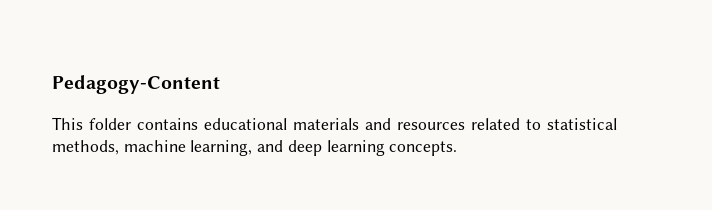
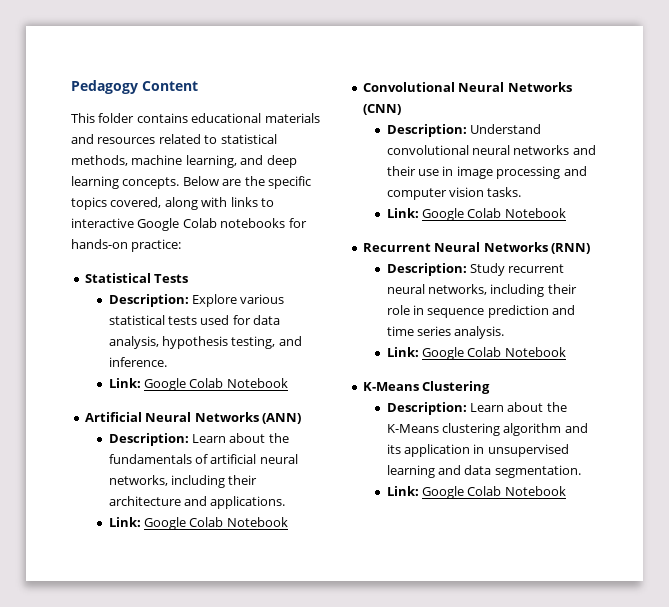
- Pedagogy-Content
+ Pedagogy Content
+ Below are the specific topics covered, along with links to interactive Google Colab notebooks for hands-on practice:
+ Statistical Tests
+ Description: Explore various statistical tests used for data analysis, hypothesis testing, and inference.
+ Link: Google Colab Notebook
+ Artificial Neural Networks (ANN)
+ Description: Learn about the fundamentals of artificial neural networks, including their architecture and applications.
+ Link: Google Colab Notebook
+ Convolutional Neural Networks (CNN)
+ Description: Understand convolutional neural networks and their use in image processing and computer vision tasks.
+ Link: Google Colab Notebook
+ Recurrent Neural Networks (RNN)
+ Description: Study recurrent neural networks, including their role in sequence prediction and time series analysis.
+ Link: Google Colab Notebook
+ K-Means Clustering
+ Description: Learn about the K-Means clustering algorithm and its application in unsupervised learning and data segmentation.
+ Link: Google Colab Notebook

